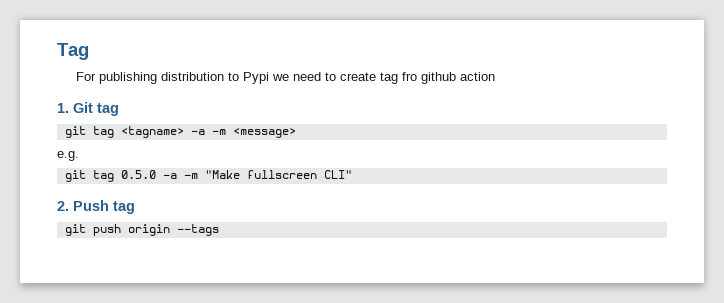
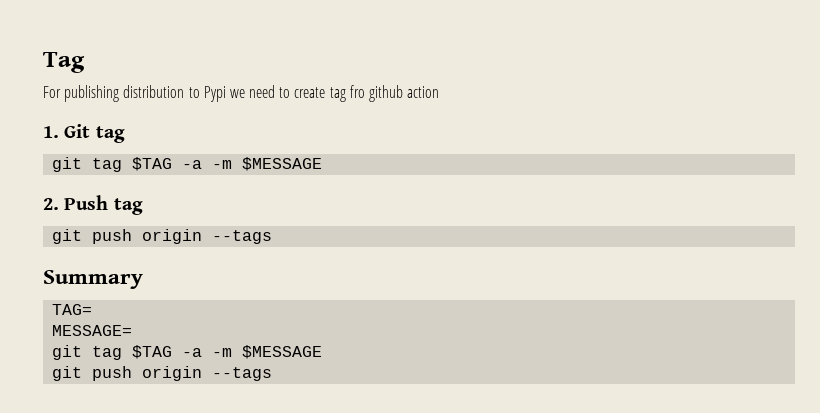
  1. Git tag
- git tag <tagname> -a -m <message>
- e.g.
- git tag 0.5.0 -a -m "Make fullscreen CLI"
+ git tag $TAG -a -m $MESSAGE
+ Summary
+ TAG=
+ MESSAGE=
+ git tag $TAG -a -m $MESSAGE
+ git push origin --tags

